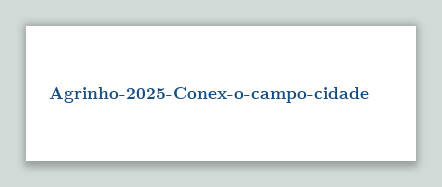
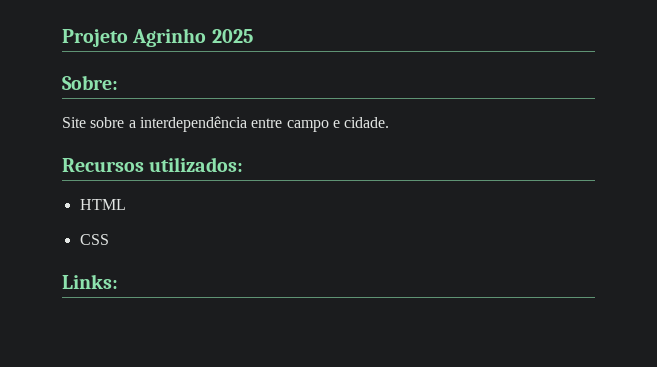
- Agrinho-2025-Conex-o-campo-cidade
+ Projeto Agrinho 2025
+ Sobre:
+ Site sobre a interdependência entre campo e cidade.
+ Recursos utilizados:
+ HTML
+ CSS
+ Links:

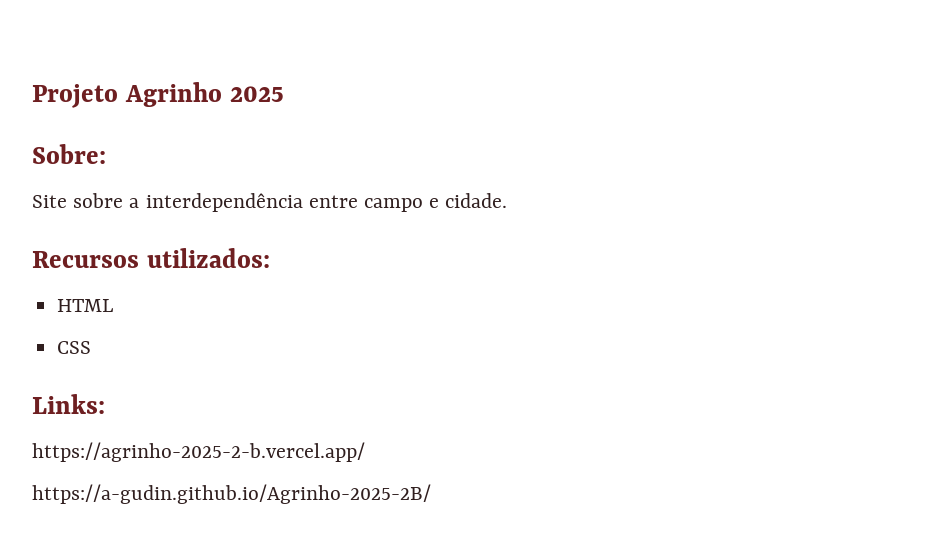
+ https://agrinho-2025-2-b.vercel.app/
+ https://a-gudin.github.io/Agrinho-2025-2B/

